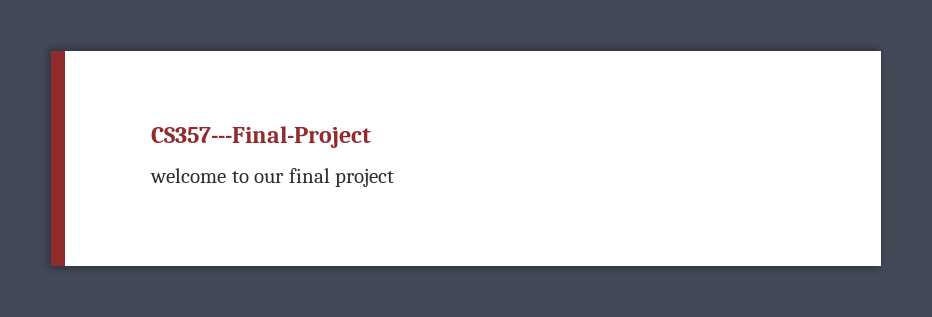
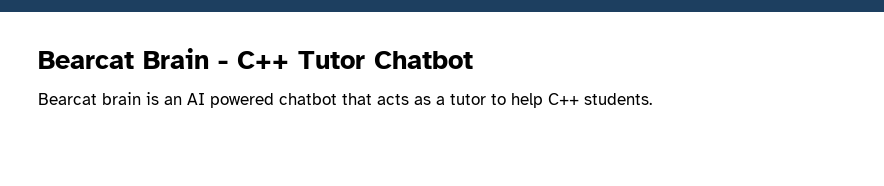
- CS357---Final-Project
- welcome to our final project
+ Bearcat Brain - C++ Tutor Chatbot
+ Bearcat brain is an AI powered chatbot that acts as a tutor to help C++ students.

